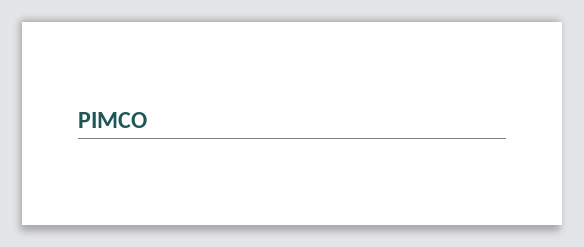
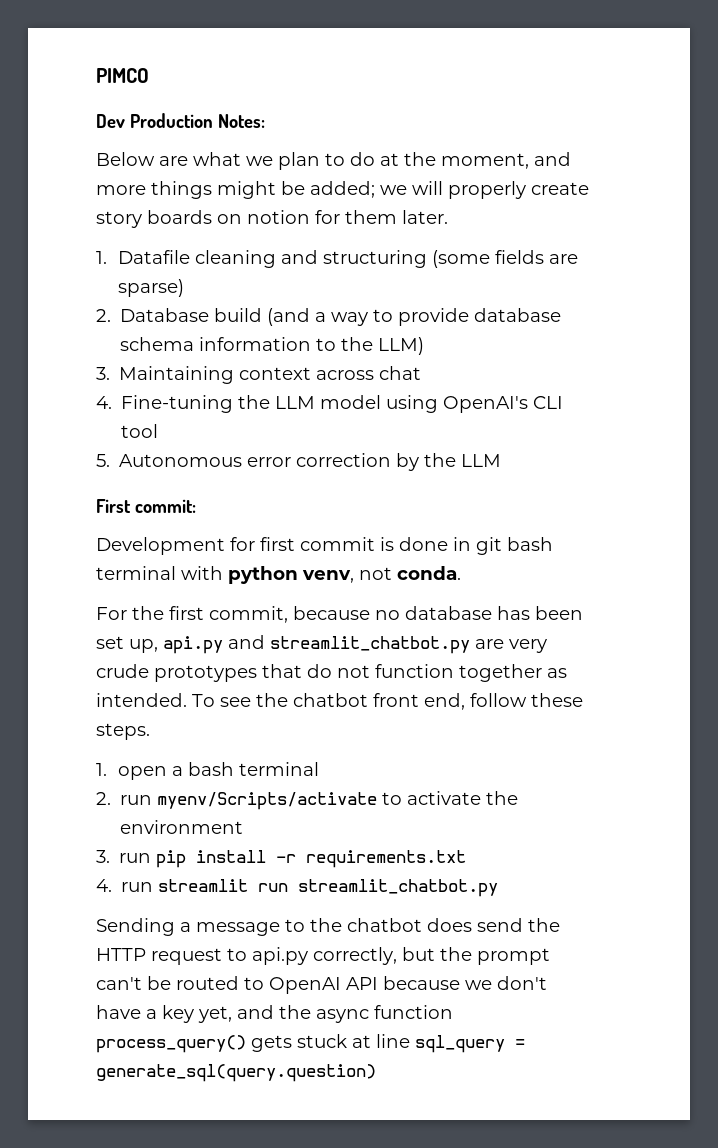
+ Dev Production Notes:
+ Below are what we plan to do at the moment, and more things might be added; we will properly create story boards on notion for them later.
+ 1. Datafile cleaning and structuring (some fields are sparse)
+ 2. Database build (and a way to provide database schema information to the LLM)
+ 3. Maintaining context across chat
+ 4. Fine-tuning the LLM model using OpenAI's CLI tool
+ 5. Autonomous error correction by the LLM
+ First commit:
+ Development for first commit is done in git bash terminal with python venv, not conda.
+ For the first commit, because no database has been set up, api.py and streamlit_chatbot.py are very crude prototypes that do not function together as intended. To see the chatbot front end, follow these steps.
+ 1. open a bash terminal
+ 2. run myenv/Scripts/activate to activate the environment
+ 3. run pip install -r requirements.txt
+ 4. run streamlit run streamlit_chatbot.py
+ Sending a message to the chatbot does send the HTTP request to api.py correctly, but the prompt can't be routed to OpenAI API because we don't have a key yet, and the async function process_query() gets stuck at line sql_query = generate_sql(query.question)

